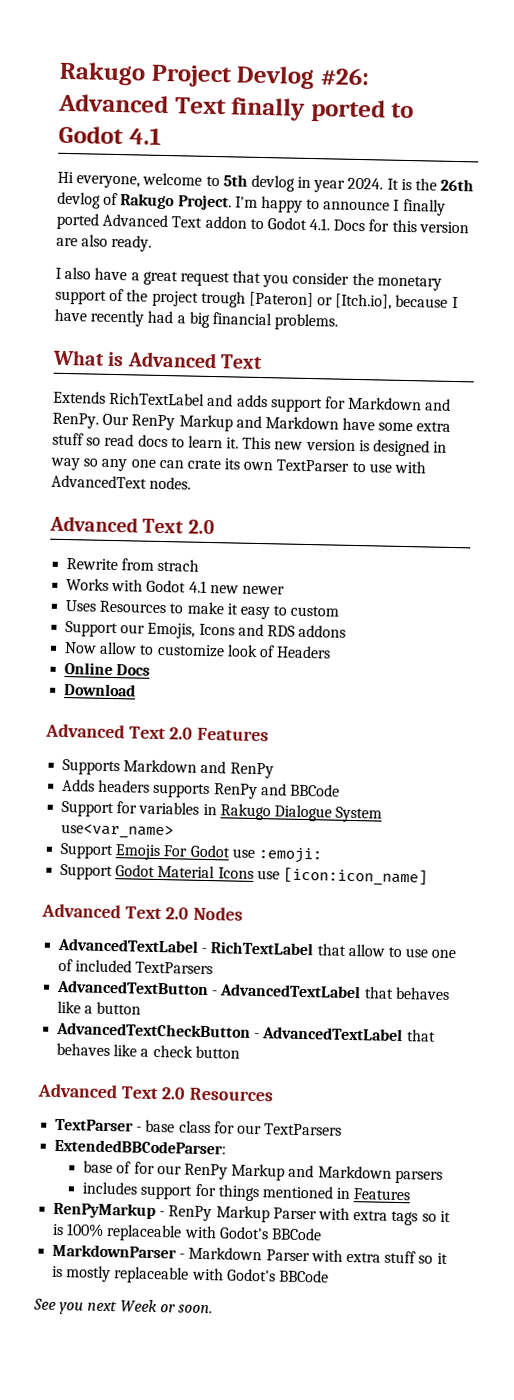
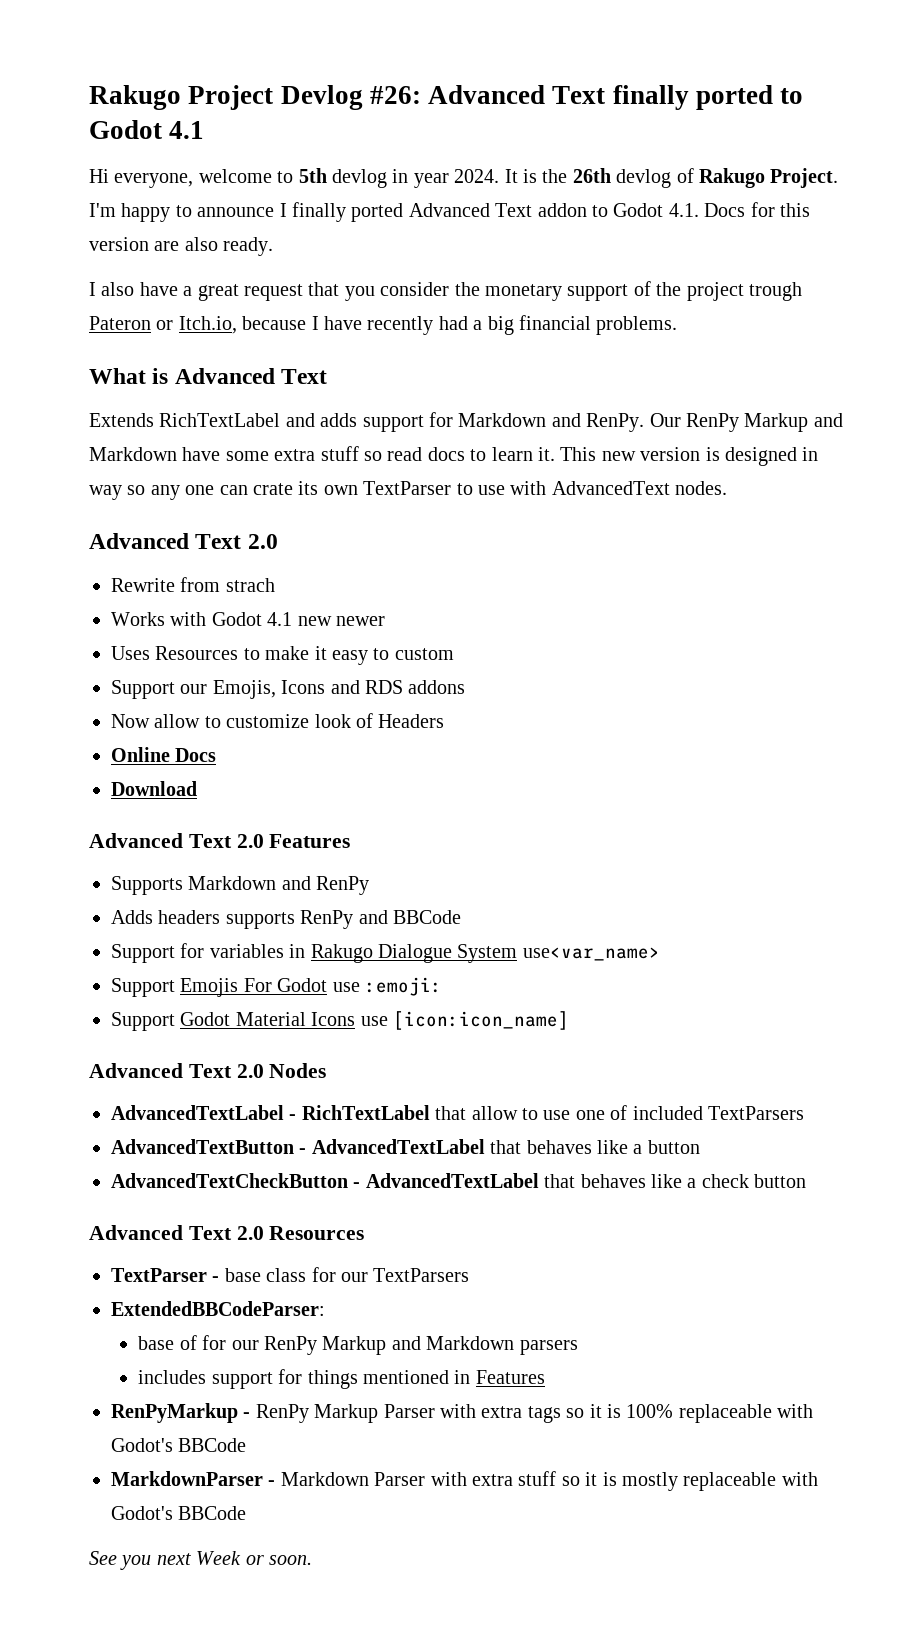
- I also have a great request that you consider the monetary support of the project trough [Pateron] or [Itch.io], because I have recently had a big financial problems.
+ I also have a great request that you consider the monetary support of the project trough Pateron or Itch.io, because I have recently had a big financial problems.

